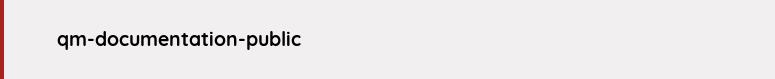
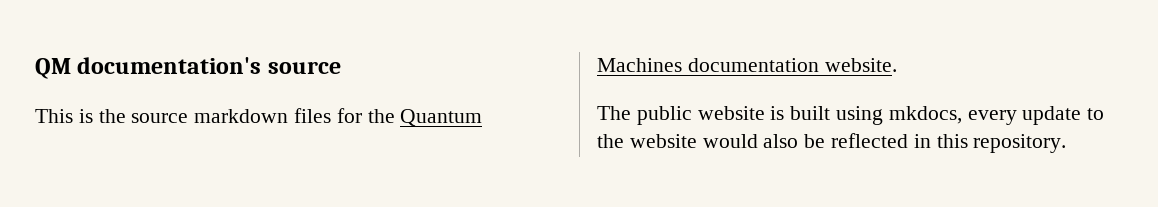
- qm-documentation-public
+ QM documentation's source
+ This is the source markdown files for the Quantum Machines documentation website.
+ The public website is built using mkdocs, every update to the website would also be reflected in this repository.

